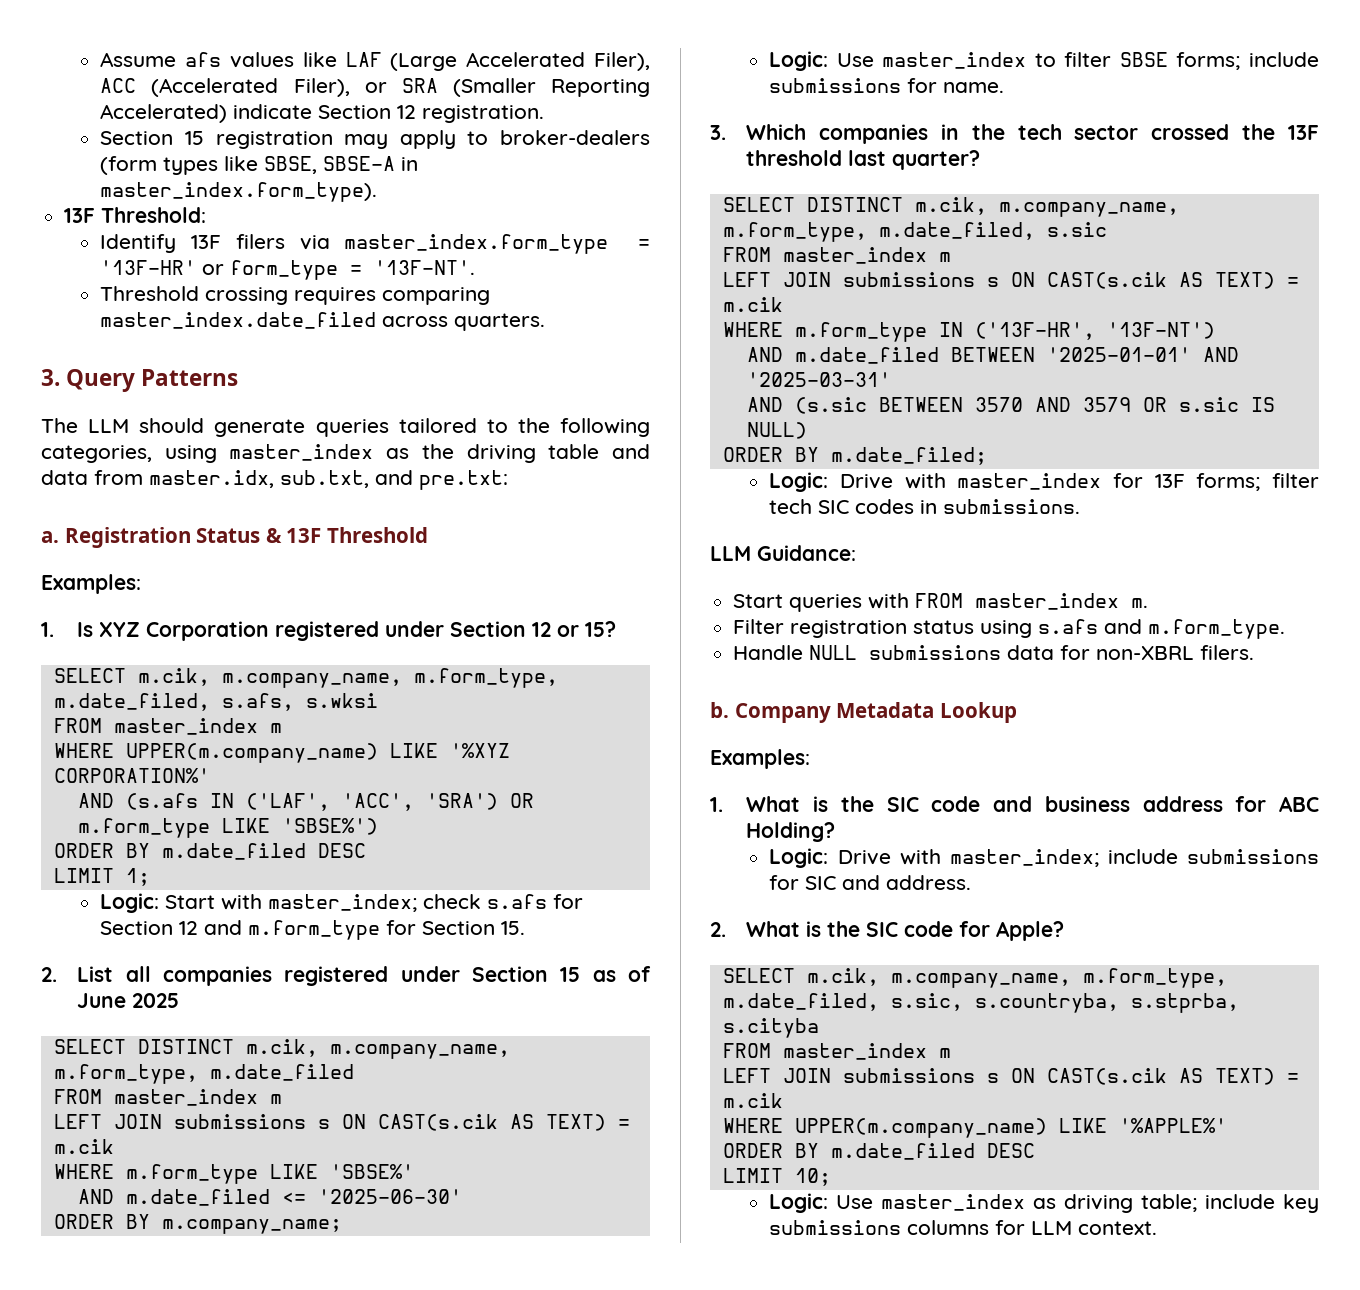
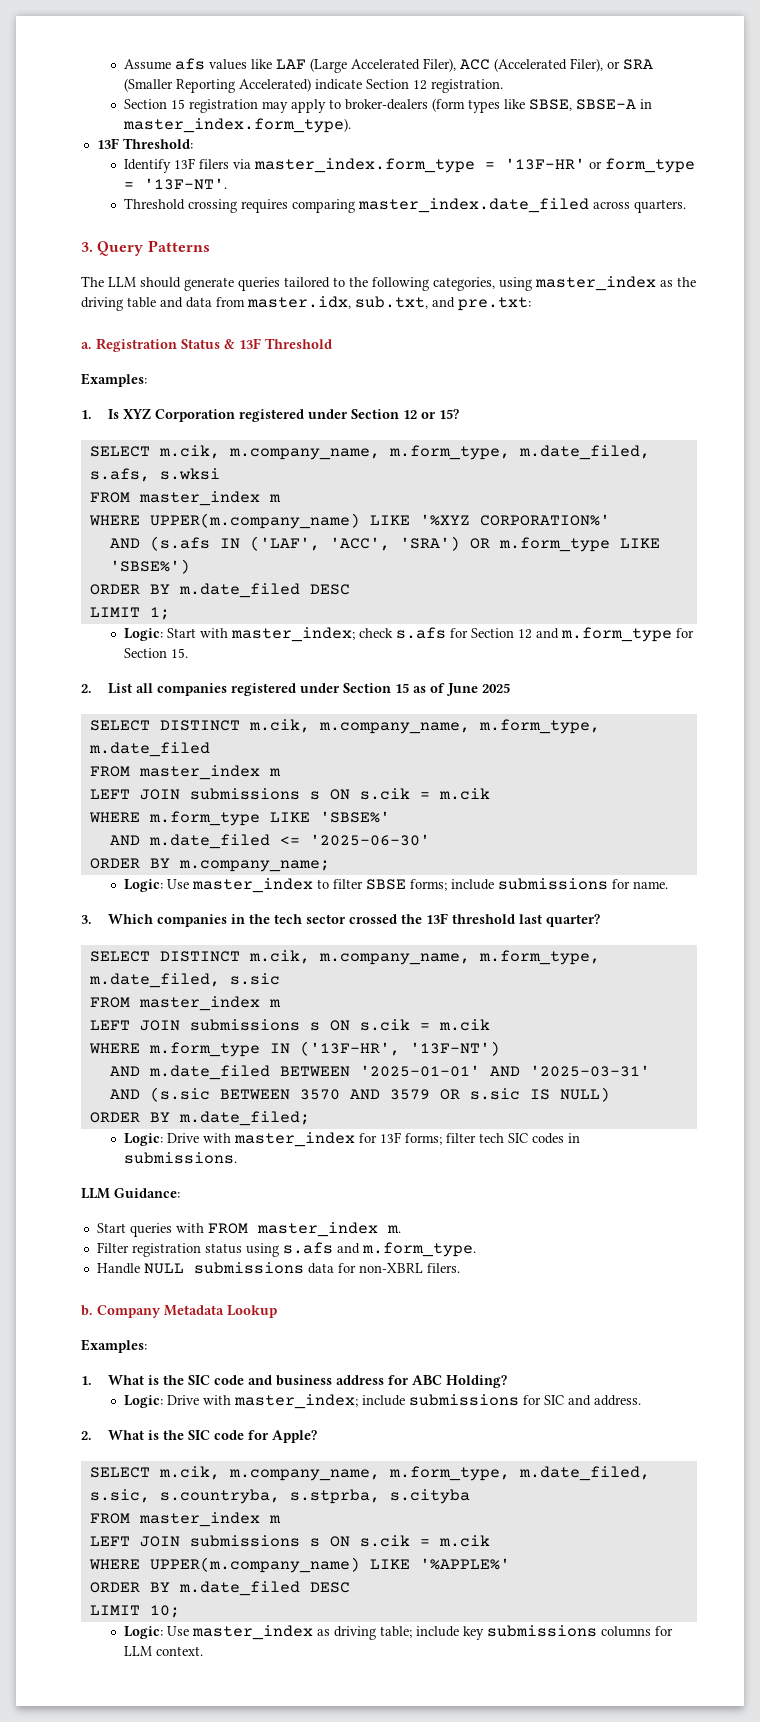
  SELECT DISTINCT m.cik, m.company_name, m.form_type, m.date_filed
  FROM master_index m
- LEFT JOIN submissions s ON CAST(s.cik AS TEXT) = m.cik
+ LEFT JOIN submissions s ON s.cik = m.cik
  SELECT DISTINCT m.cik, m.company_name, m.form_type, m.date_filed, s.sic
  FROM master_index m
- LEFT JOIN submissions s ON CAST(s.cik AS TEXT) = m.cik
+ LEFT JOIN submissions s ON s.cik = m.cik
  SELECT m.cik, m.company_name, m.form_type, m.date_filed, s.sic, s.countryba, s.stprba, s.cityba
  FROM master_index m
- LEFT JOIN submissions s ON CAST(s.cik AS TEXT) = m.cik
+ LEFT JOIN submissions s ON s.cik = m.cik

